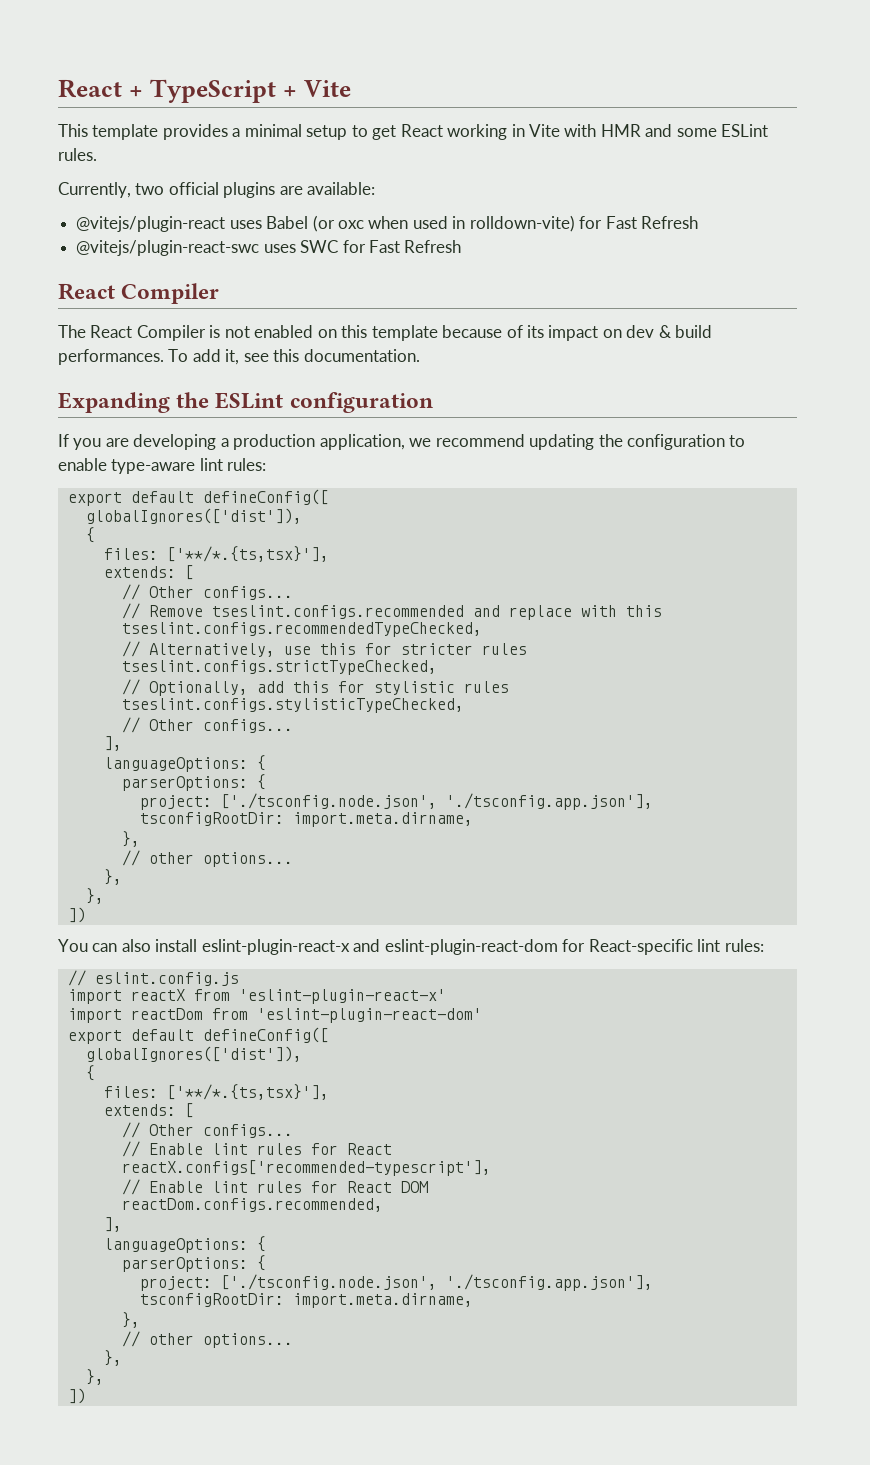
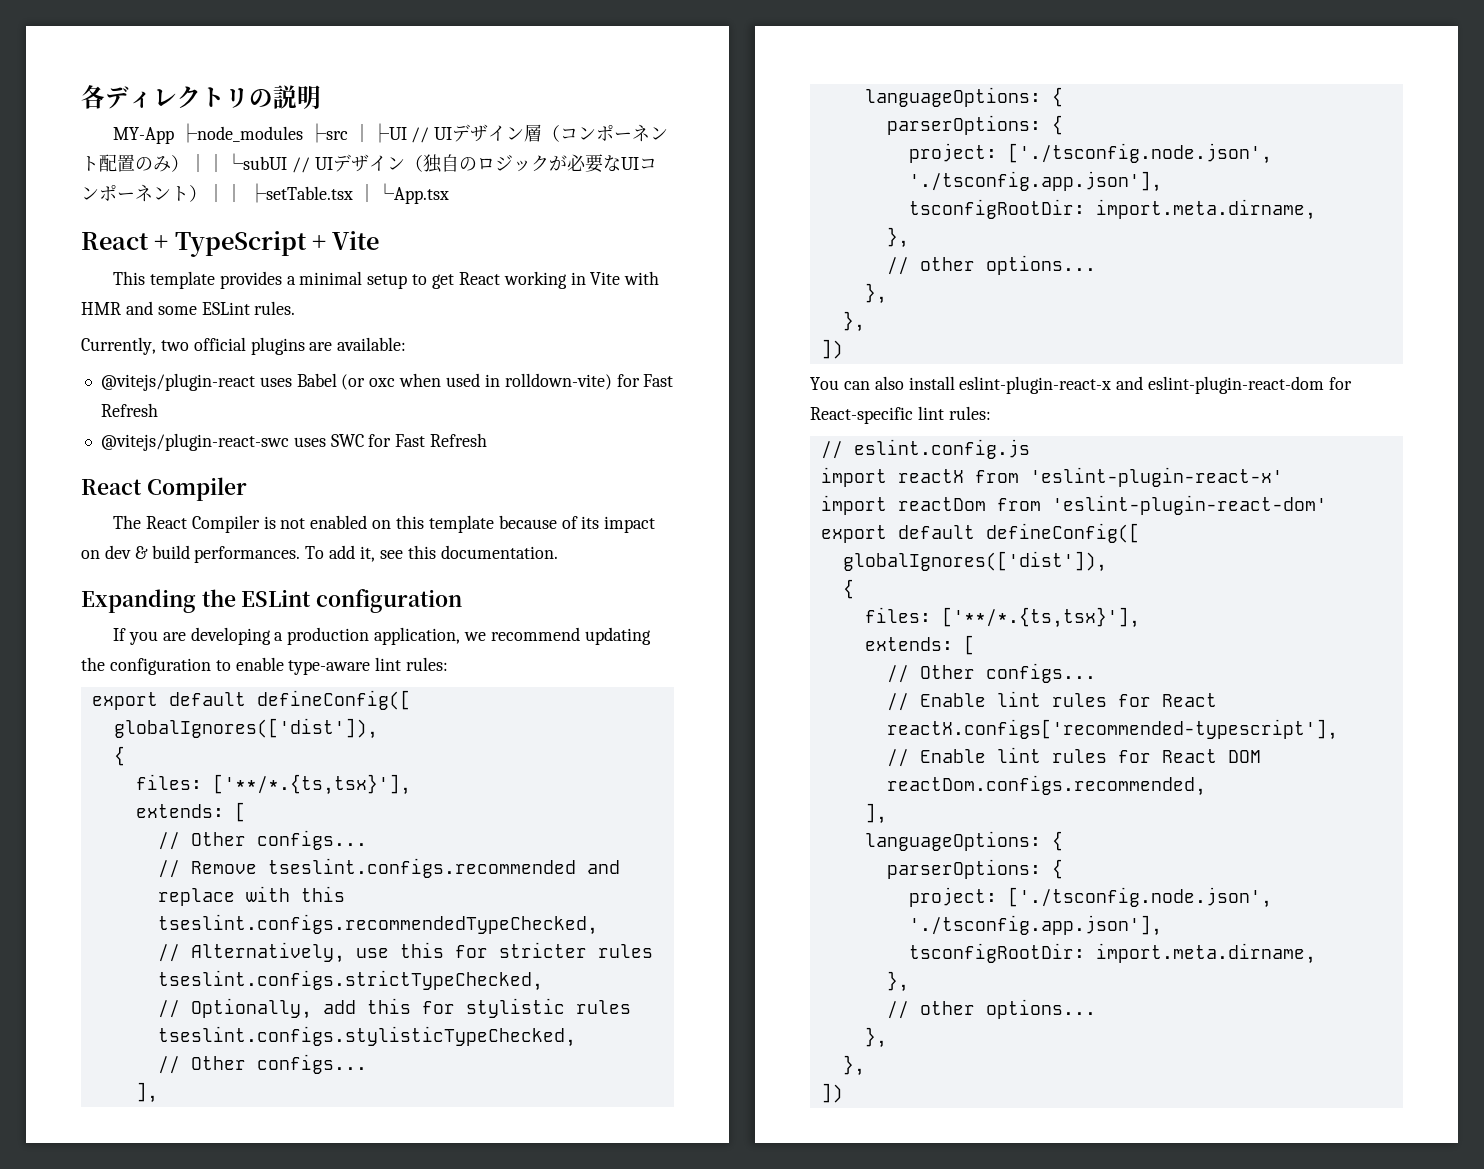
+ 各ディレクトリの説明
+ MY-App ├node_modules ├src │├UI // UIデザイン層（コンポーネント配置のみ）││└subUI // UIデザイン（独自のロジックが必要なUIコンポーネント）││ ├setTable.tsx │└App.tsx

